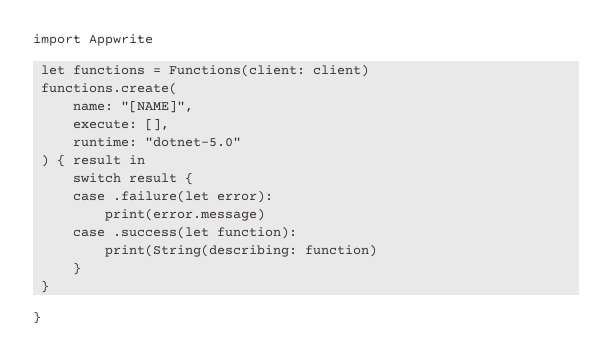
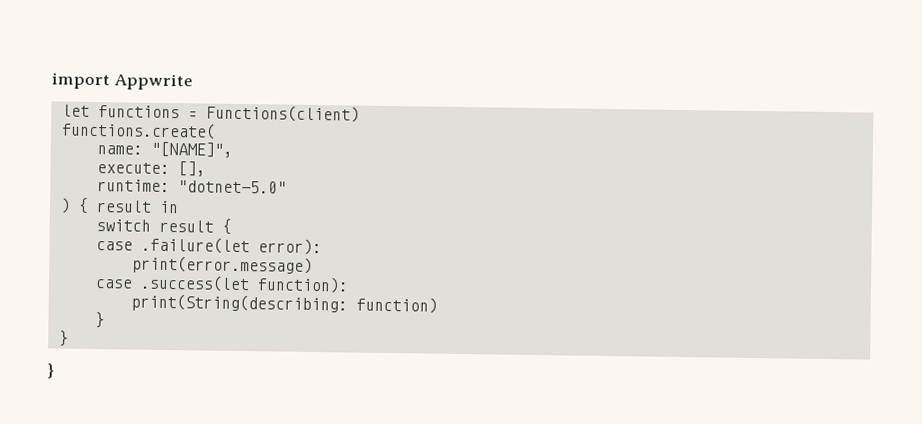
- let functions = Functions(client: client)
+ let functions = Functions(client)

